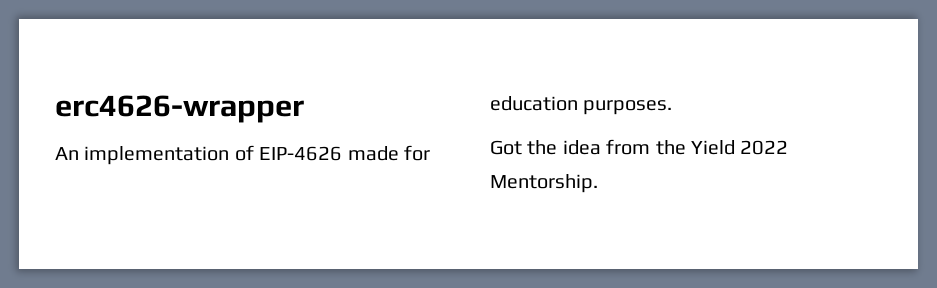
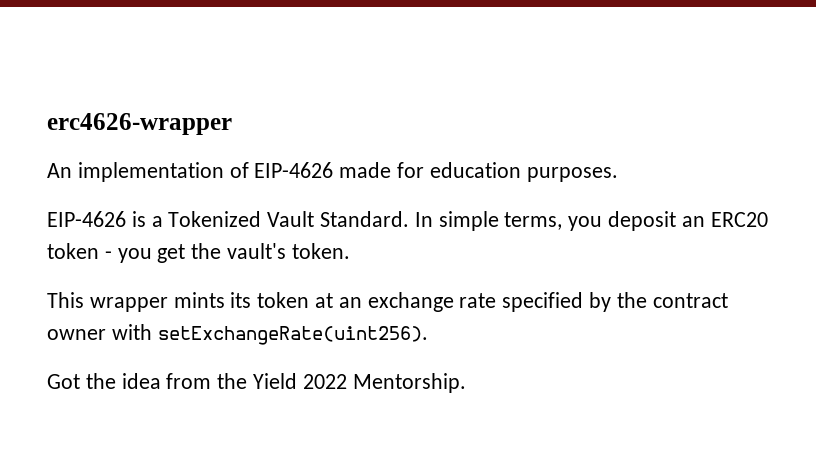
+ EIP-4626 is a Tokenized Vault Standard. In simple terms, you deposit an ERC20 token - you get the vault's token.
+ This wrapper mints its token at an exchange rate specified by the contract owner with setExchangeRate(uint256).

